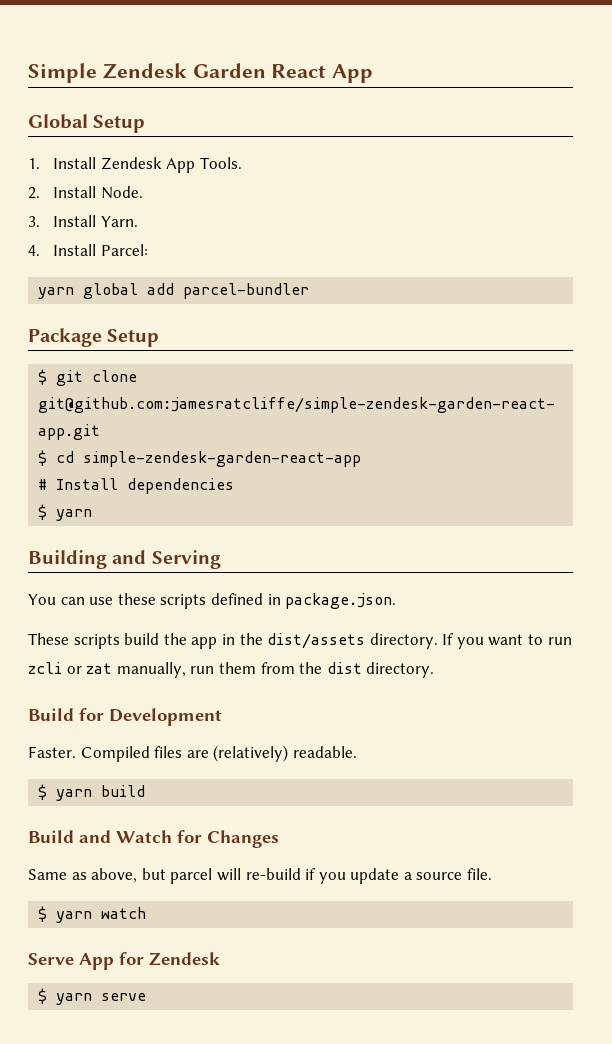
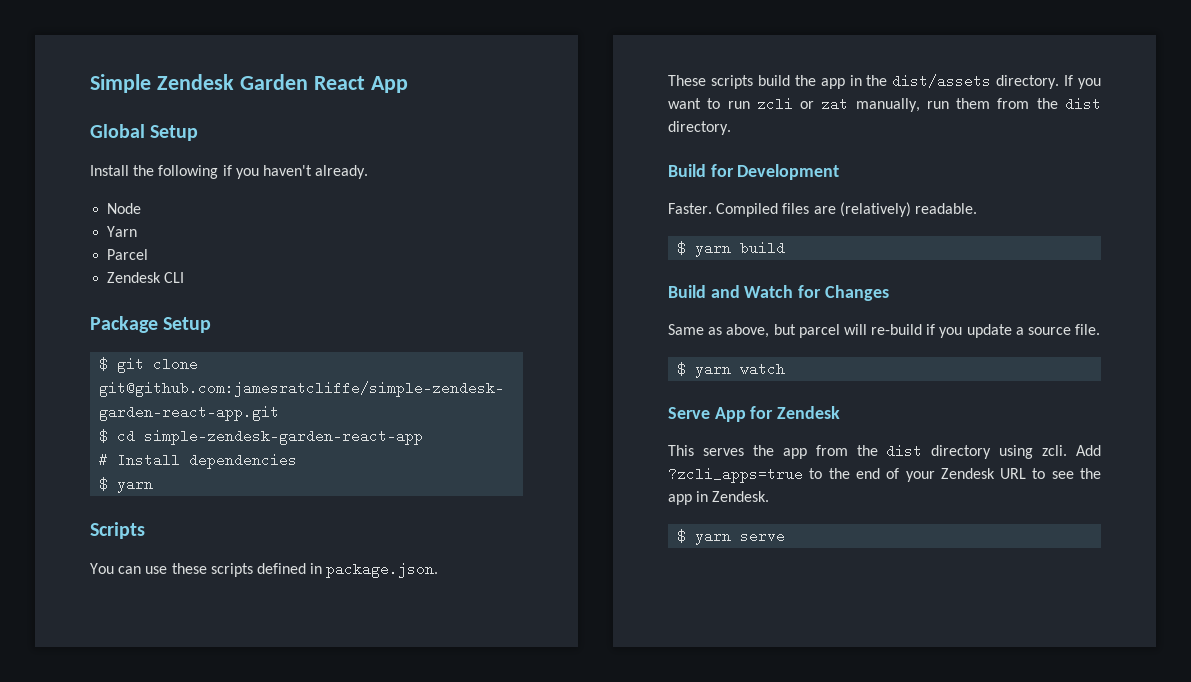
- 1. Install Zendesk App Tools.
- 2. Install Node.
- 3. Install Yarn.
- 4. Install Parcel:
- yarn global add parcel-bundler
+ Install the following if you haven't already.
+ Node
+ Yarn
+ Parcel
+ Zendesk CLI
- Building and Serving
+ Scripts
+ This serves the app from the dist directory using zcli. Add ?zcli_apps=true to the end of your Zendesk URL to see the app in Zendesk.

